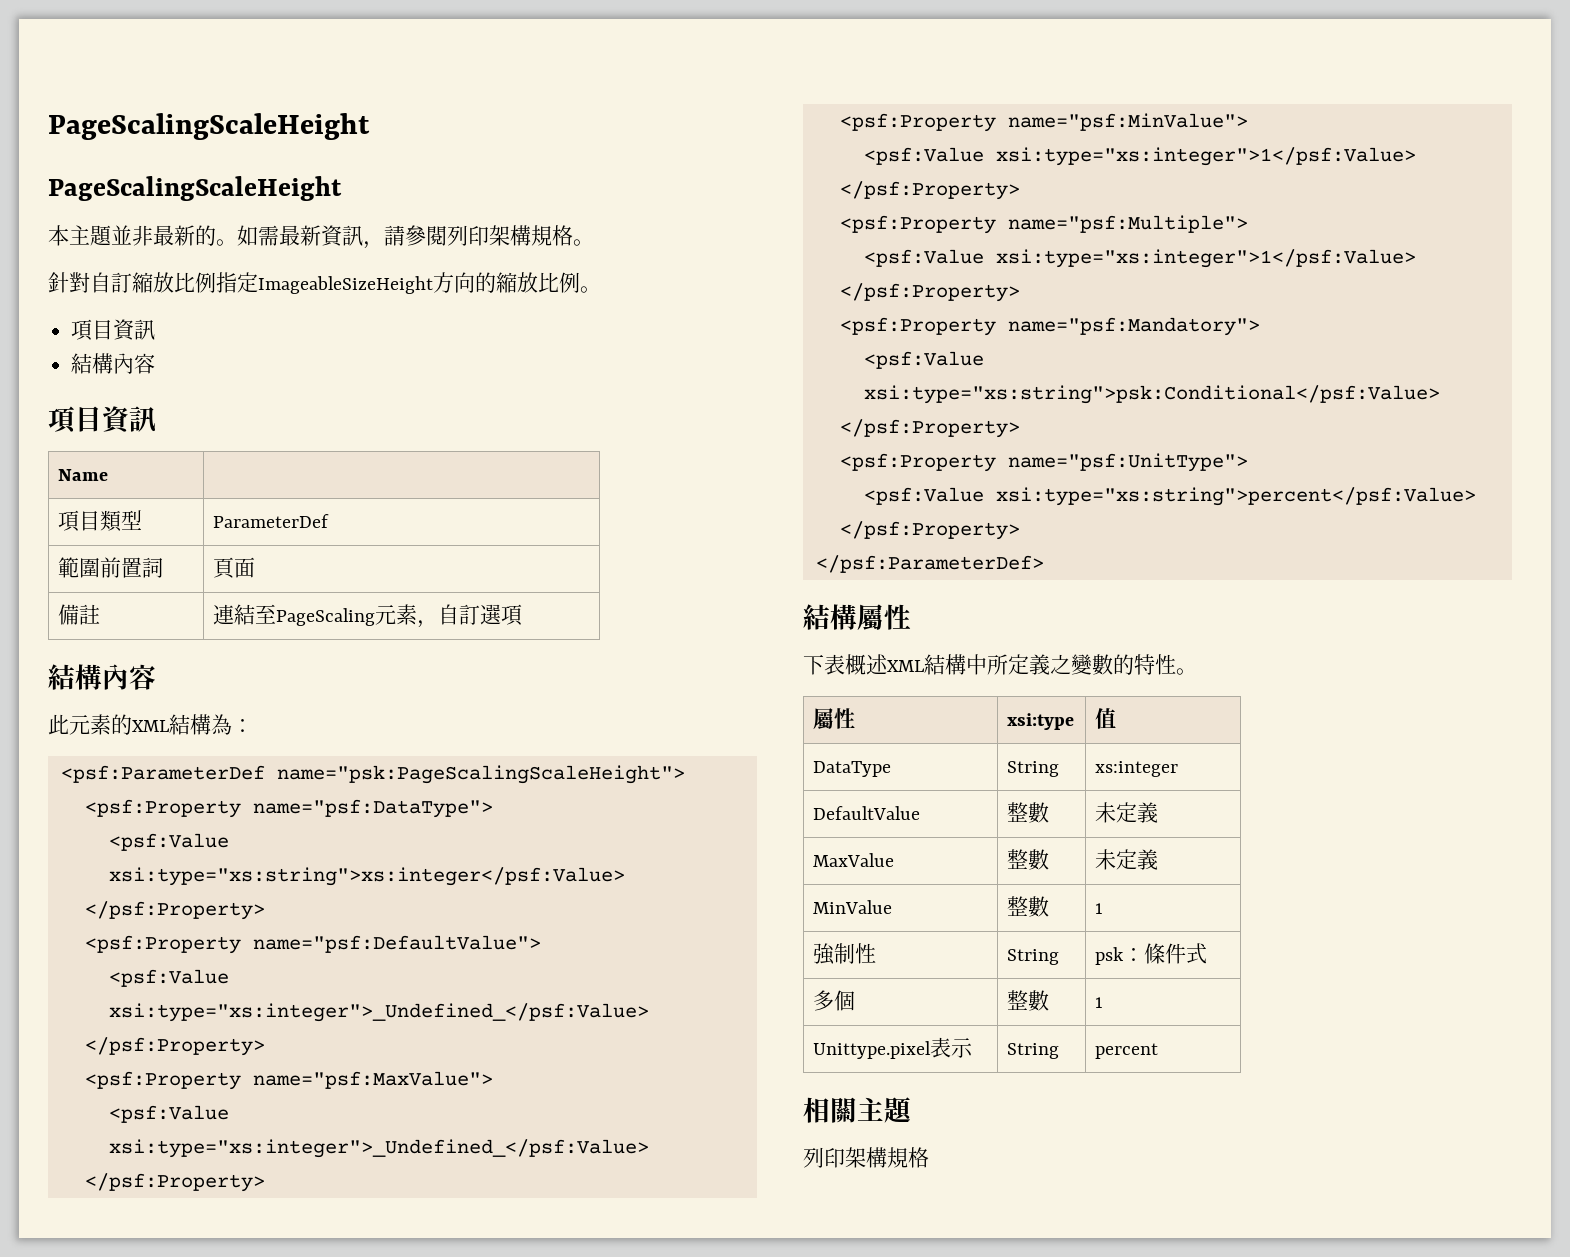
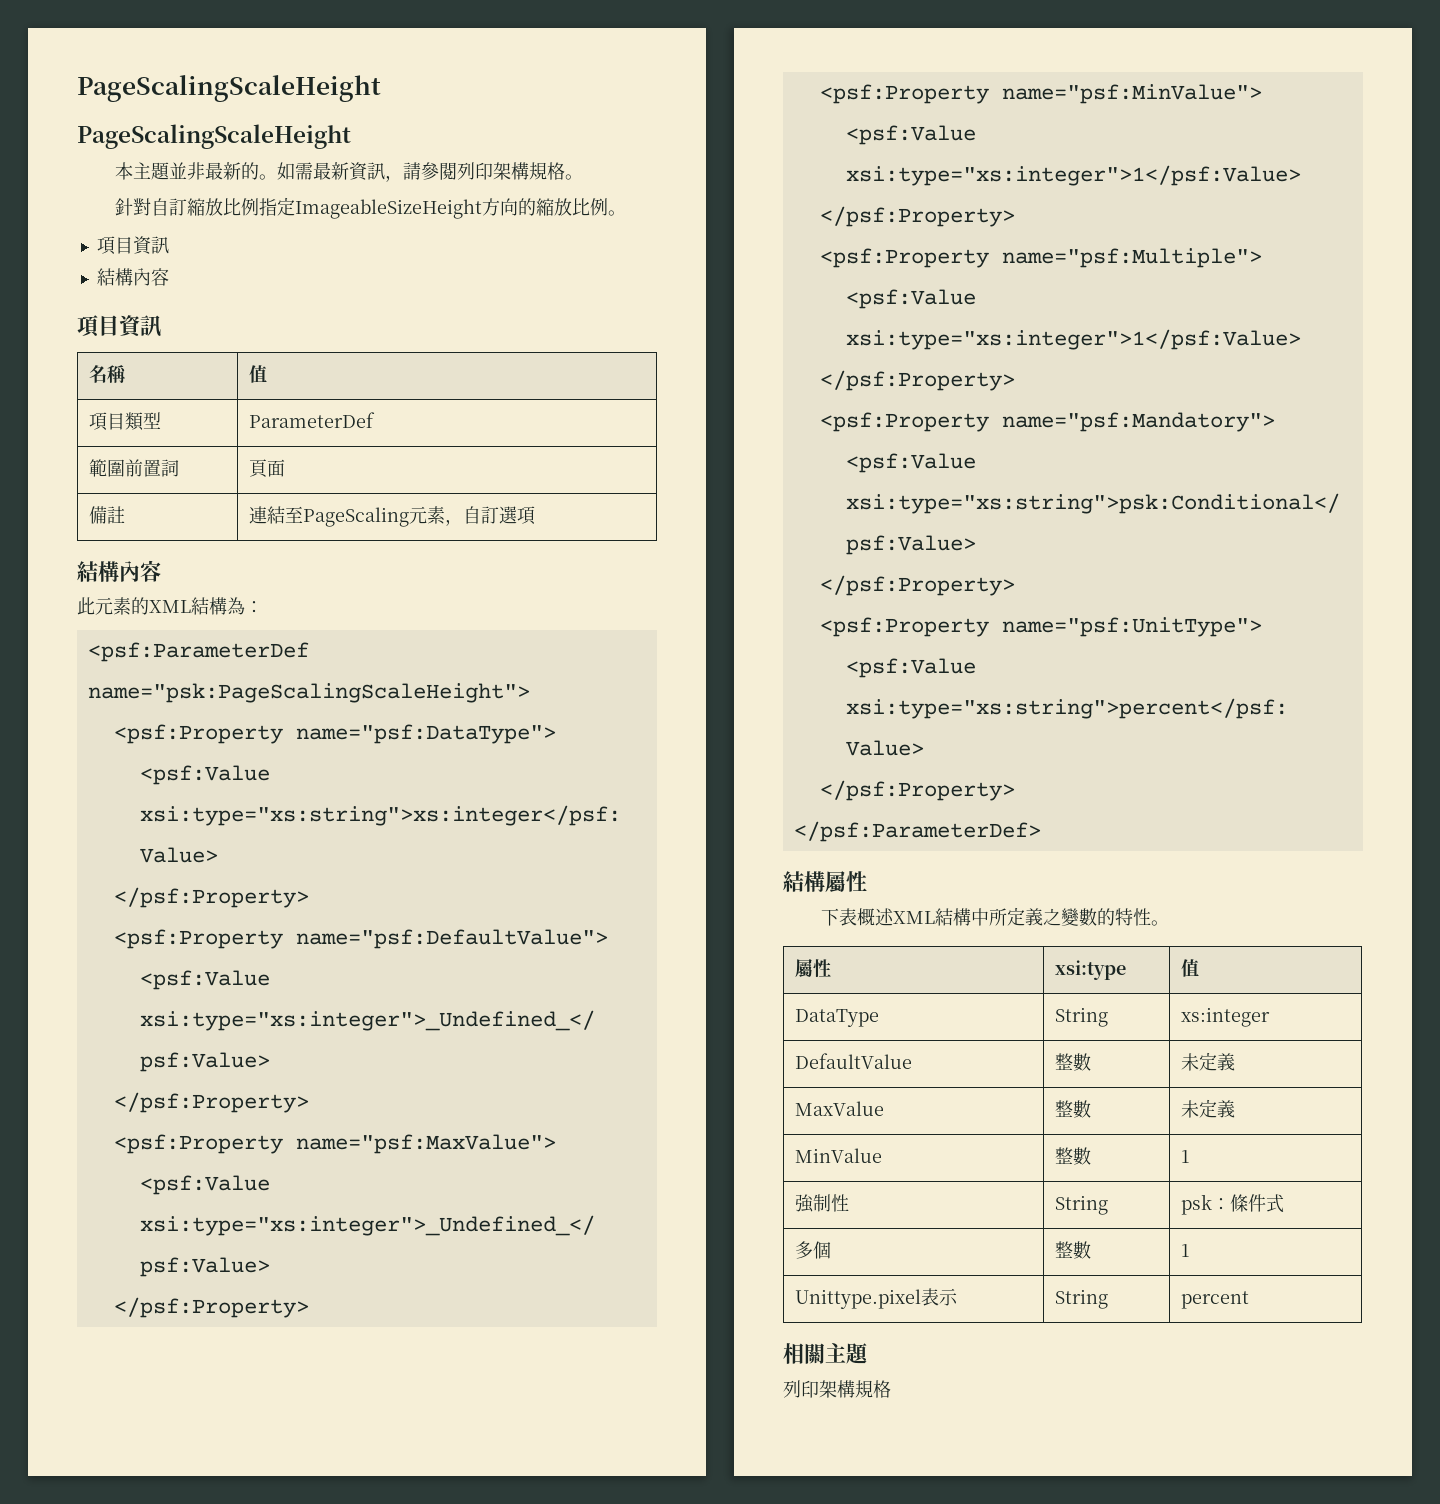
- Name |
+ 名稱 | 值

